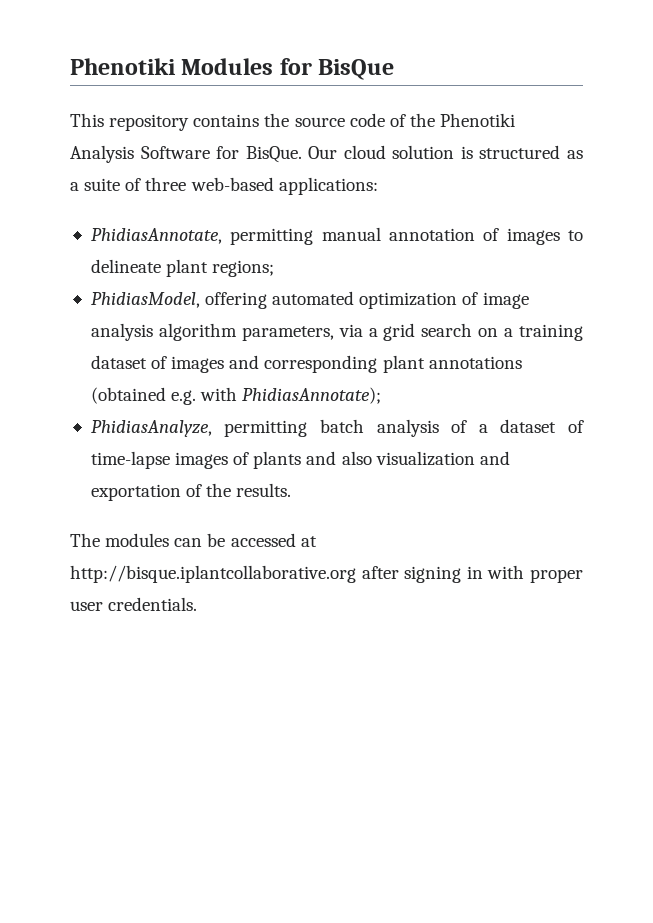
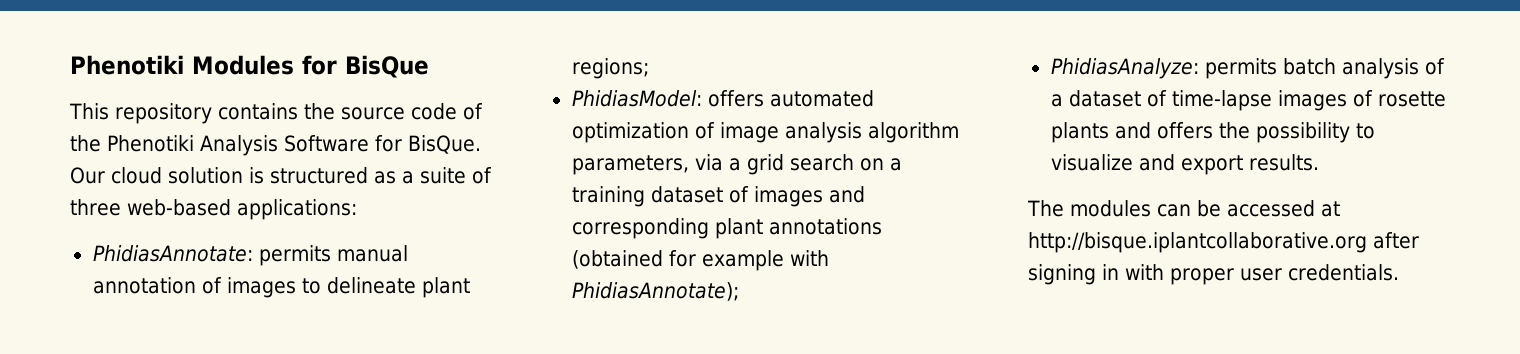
- PhidiasAnnotate, permitting manual annotation of images to delineate plant regions;
+ PhidiasAnnotate: permits manual annotation of images to delineate plant regions;
- PhidiasModel, offering automated optimization of image analysis algorithm parameters, via a grid search on a training dataset of images and corresponding plant annotations (obtained e.g. with PhidiasAnnotate);
+ PhidiasModel: offers automated optimization of image analysis algorithm parameters, via a grid search on a training dataset of images and corresponding plant annotations (obtained for example with PhidiasAnnotate);
- PhidiasAnalyze, permitting batch analysis of a dataset of time-lapse images of plants and also visualization and exportation of the results.
+ PhidiasAnalyze: permits batch analysis of a dataset of time-lapse images of rosette plants and offers the possibility to visualize and export results.

